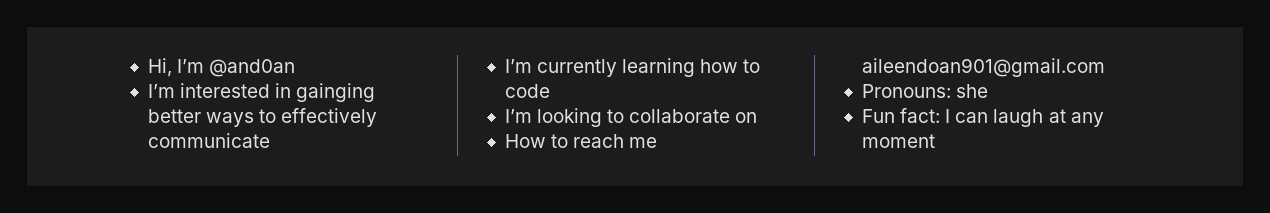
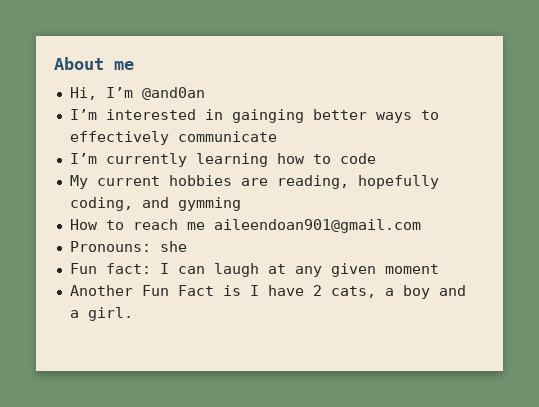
+ About me
- I’m looking to collaborate on
+ My current hobbies are reading, hopefully coding, and gymming
- Fun fact: I can laugh at any moment
+ Fun fact: I can laugh at any given moment
+ Another Fun Fact is I have 2 cats, a boy and a girl.

